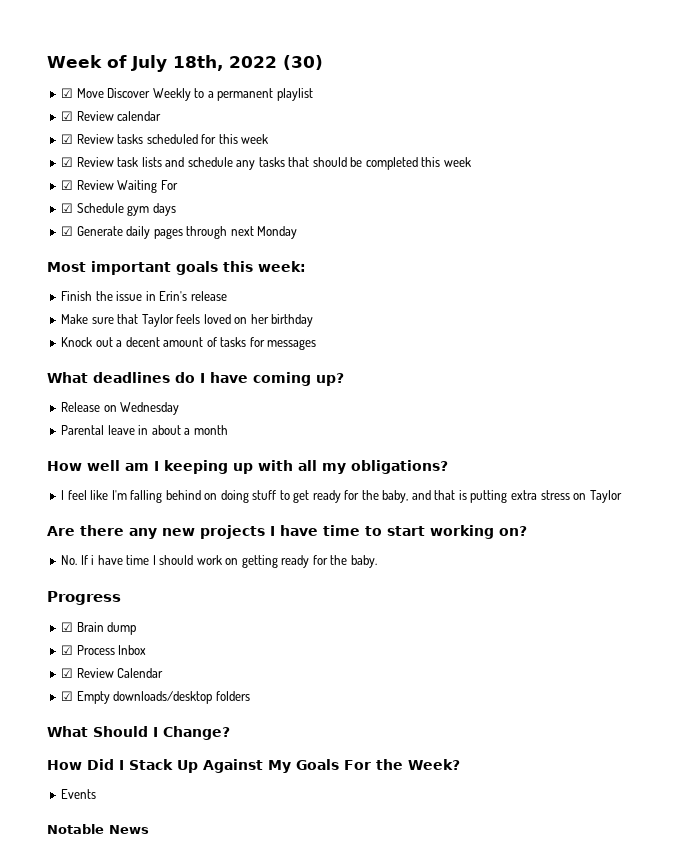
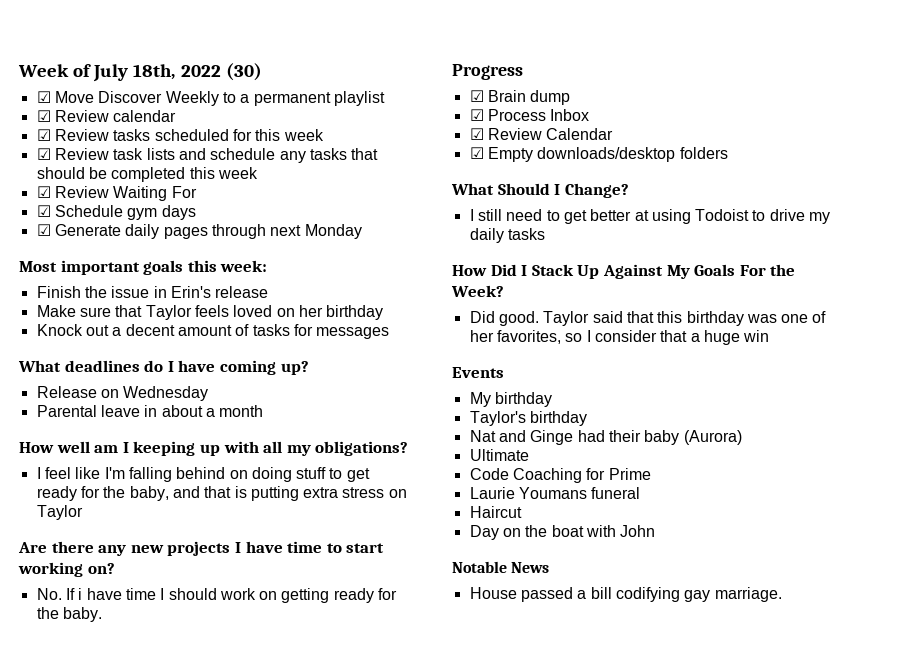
+ I still need to get better at using Todoist to drive my daily tasks
+ Did good. Taylor said that this birthday was one of her favorites, so I consider that a huge win
  Events
+ My birthday
+ Taylor's birthday
+ Nat and Ginge had their baby (Aurora)
+ Ultimate
+ Code Coaching for Prime
+ Laurie Youmans funeral
+ Haircut
+ Day on the boat with John
  Notable News
+ House passed a bill codifying gay marriage.

